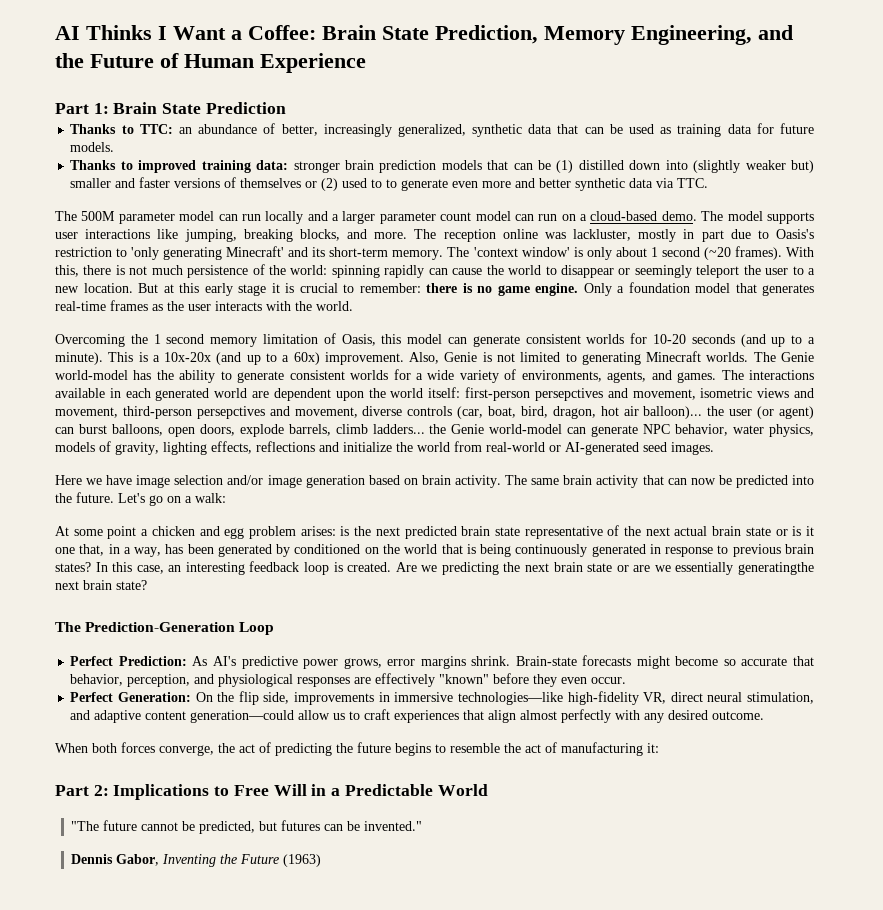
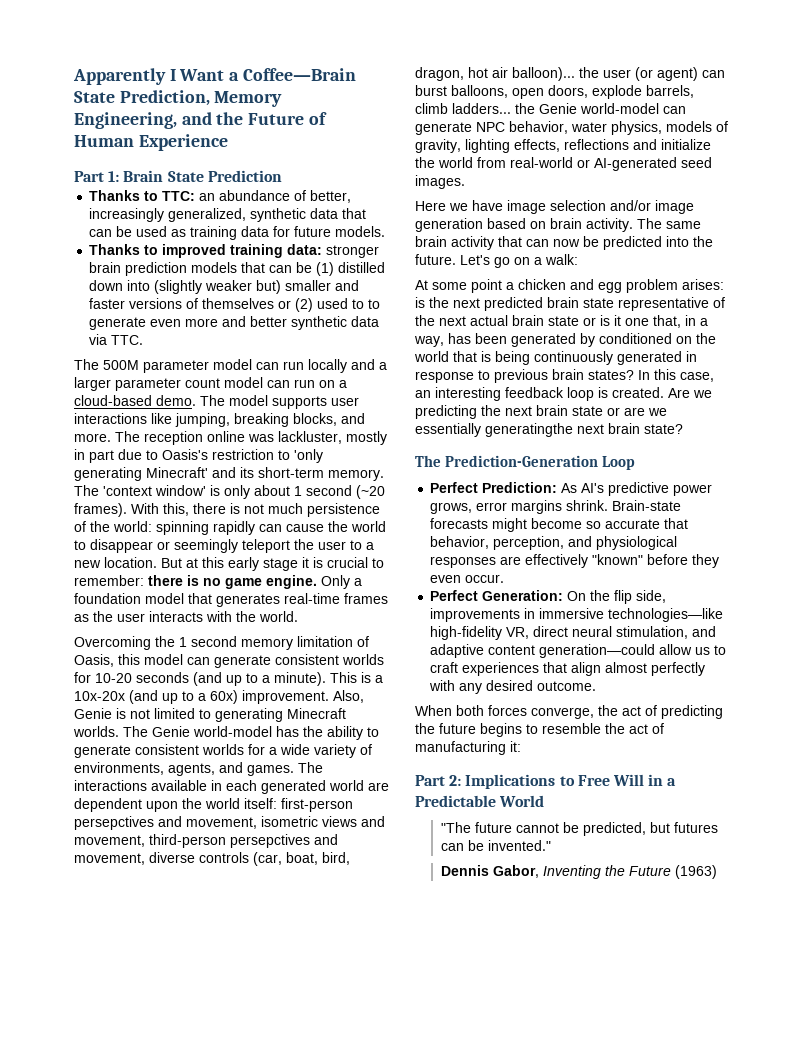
- AI Thinks I Want a Coffee: Brain State Prediction, Memory Engineering, and the Future of Human Experience
+ Apparently I Want a Coffee—Brain State Prediction, Memory Engineering, and the Future of Human Experience

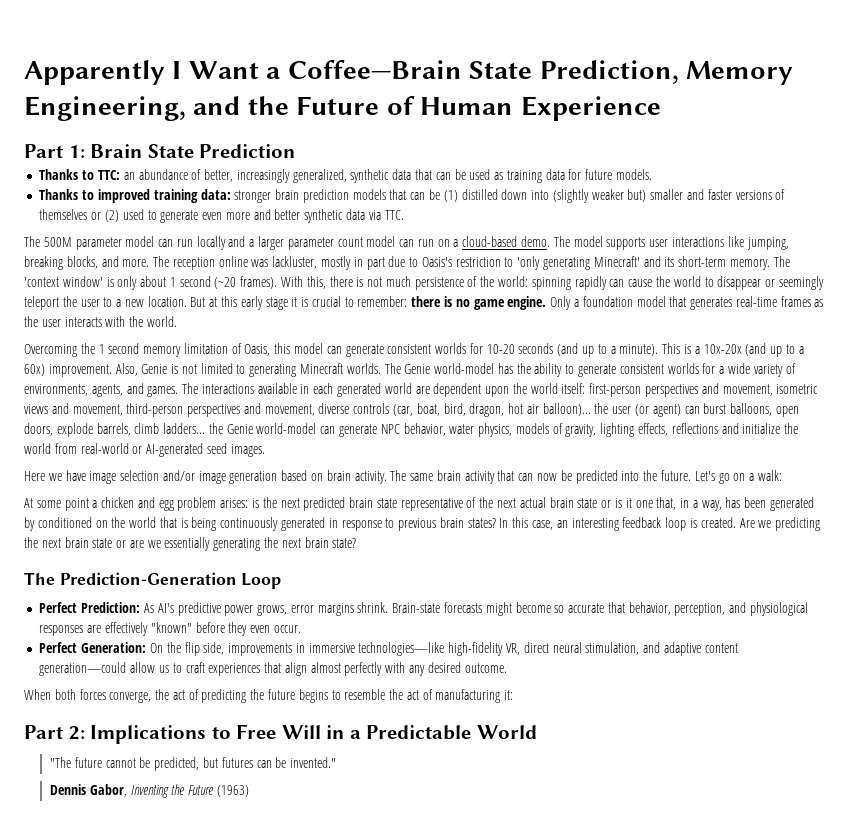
- Thanks to improved training data: stronger brain prediction models that can be (1) distilled down into (slightly weaker but) smaller and faster versions of themselves or (2) used to to generate even more and better synthetic data via TTC.
+ Thanks to improved training data: stronger brain prediction models that can be (1) distilled down into (slightly weaker but) smaller and faster versions of themselves or (2) used to generate even more and better synthetic data via TTC.
- first-person persepctives and movement, isometric views and movement, third-person persepctives and movement, diverse controls (car, boat, bird, dragon, hot air balloon)... the user (or agent) can burst balloons, open doors, explode barrels, climb ladders... the Genie world-model can generate NPC behavior, water physics, models of gravity, lighting effects, reflections and initialize the world from real-world or AI-generated seed images.
+ first-person perspectives and movement, isometric views and movement, third-person perspectives and movement, diverse controls (car, boat, bird, dragon, hot air balloon)... the user (or agent) can burst balloons, open doors, explode barrels, climb ladders... the Genie world-model can generate NPC behavior, water physics, models of gravity, lighting effects, reflections and initialize the world from real-world or AI-generated seed images.
- Are we predicting the next brain state or are we essentially generatingthe next brain state?
+ Are we predicting the next brain state or are we essentially generating the next brain state?

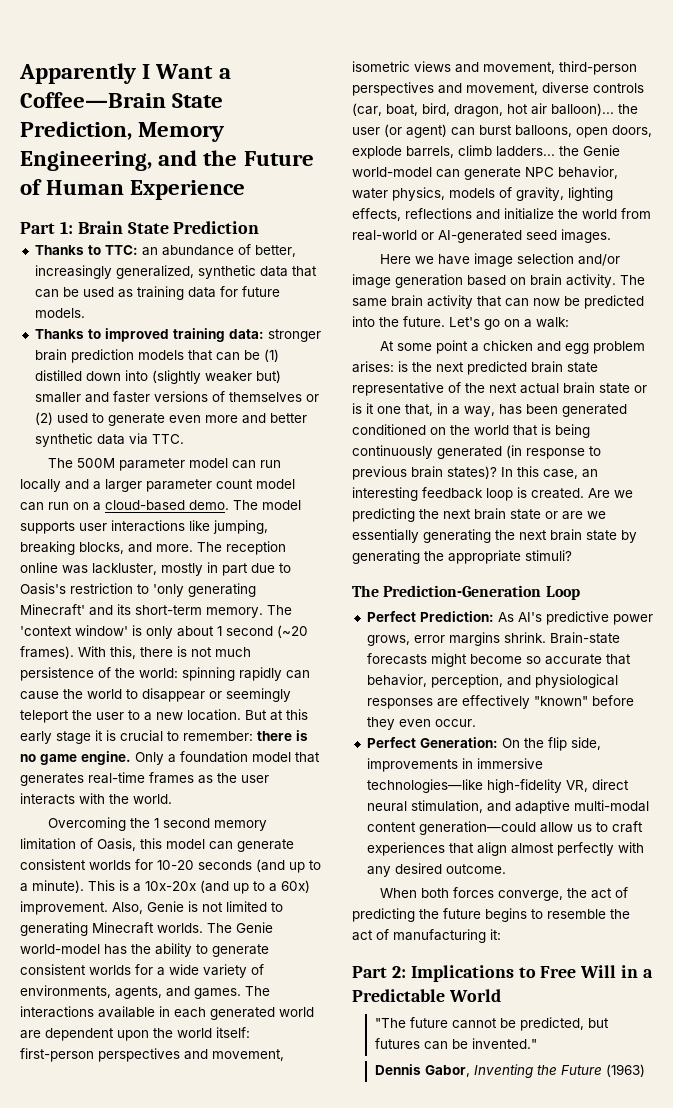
- At some point a chicken and egg problem arises: is the next predicted brain state representative of the next actual brain state or is it one that, in a way, has been generated by conditioned on the world that is being continuously generated in response to previous brain states?
+ At some point a chicken and egg problem arises: is the next predicted brain state representative of the next actual brain state or is it one that, in a way, has been generated conditioned on the world that is being continuously generated (in response to previous brain states)?
- Are we predicting the next brain state or are we essentially generating the next brain state?
+ Are we predicting the next brain state or are we essentially generating the next brain state by generating the appropriate stimuli?
- Perfect Generation: On the flip side, improvements in immersive technologies—like high-fidelity VR, direct neural stimulation, and adaptive content generation—could allow us to craft experiences that align almost perfectly with any desired outcome.
+ Perfect Generation: On the flip side, improvements in immersive technologies—like high-fidelity VR, direct neural stimulation, and adaptive multi-modal content generation—could allow us to craft experiences that align almost perfectly with any desired outcome.

